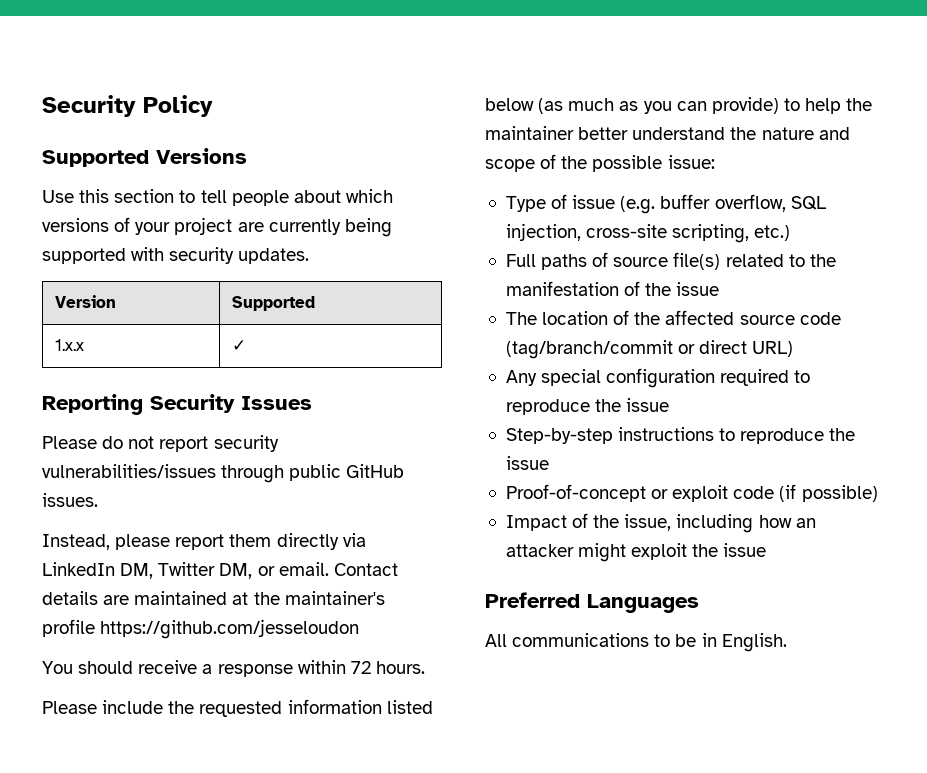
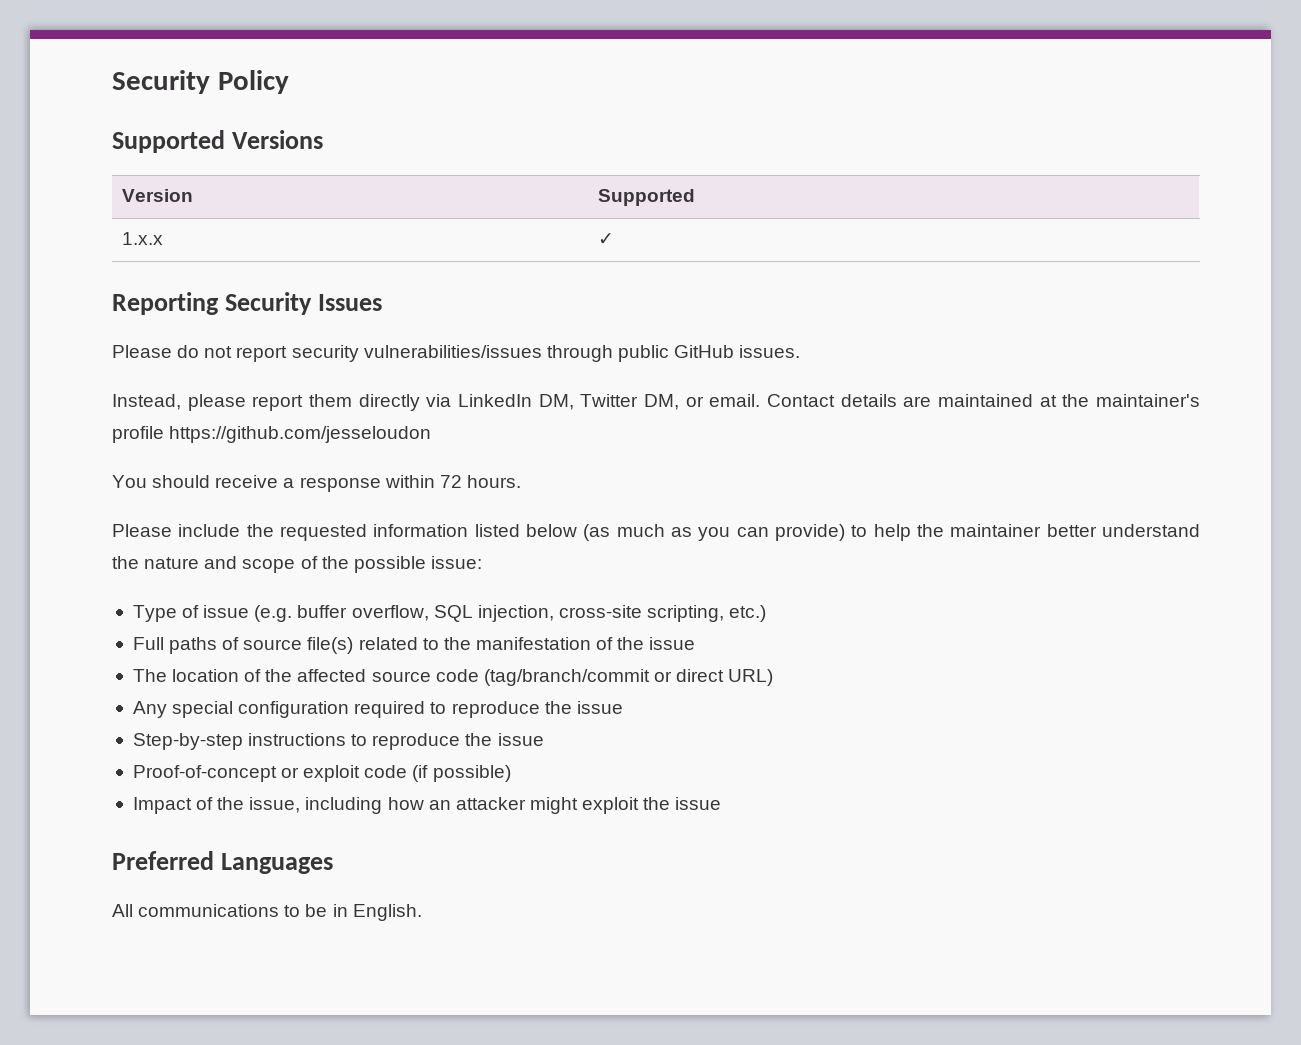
- Use this section to tell people about which versions of your project are currently being supported with security updates.

